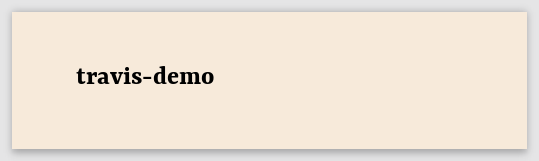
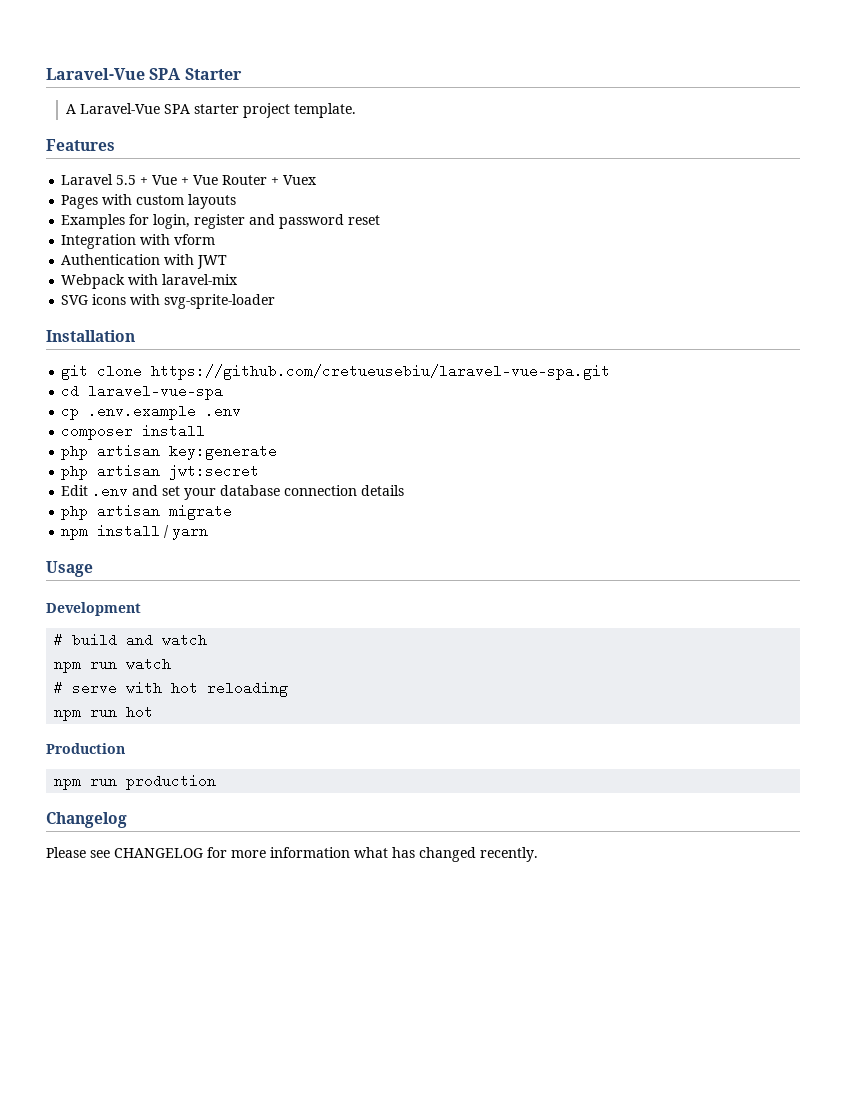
- travis-demo
+ Laravel-Vue SPA Starter
+ A Laravel-Vue SPA starter project template.
+ Features
+ Laravel 5.5 + Vue + Vue Router + Vuex
+ Pages with custom layouts
+ Examples for login, register and password reset
+ Integration with vform
+ Authentication with JWT
+ Webpack with laravel-mix
+ SVG icons with svg-sprite-loader
+ Installation
+ git clone https://github.com/cretueusebiu/laravel-vue-spa.git
+ cd laravel-vue-spa
+ cp .env.example .env
+ composer install
+ php artisan key:generate
+ php artisan jwt:secret
+ Edit .env and set your database connection details
+ php artisan migrate
+ npm install / yarn
+ Usage
+ Development
+ # build and watch
+ npm run watch
+ # serve with hot reloading
+ npm run hot
+ Production
+ npm run production
+ Changelog
+ Please see CHANGELOG for more information what has changed recently.

